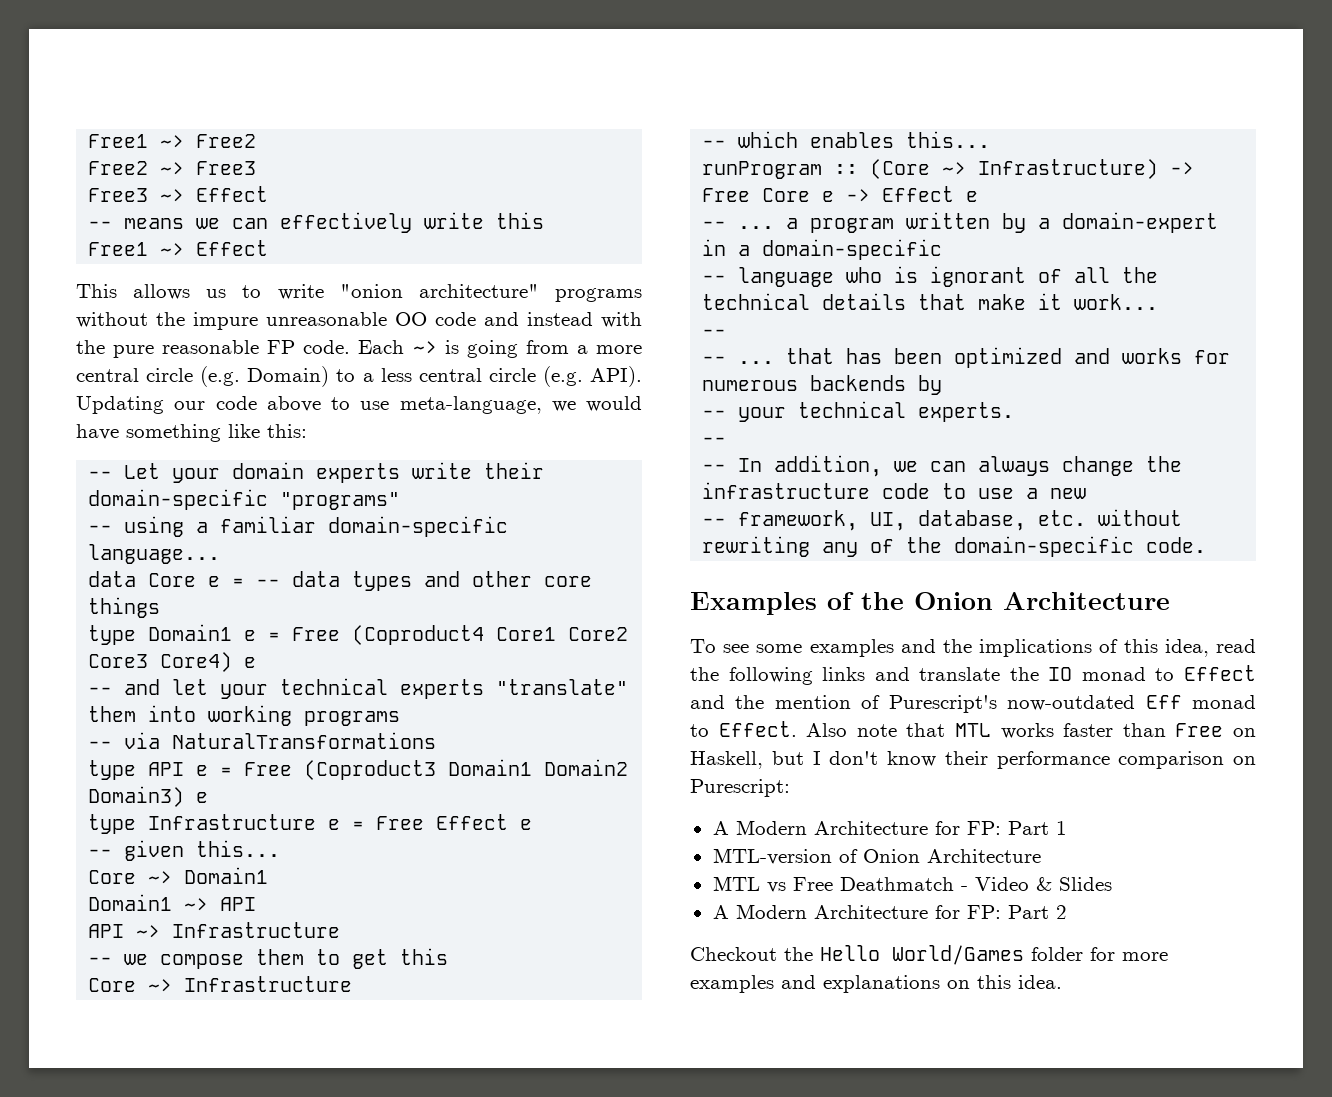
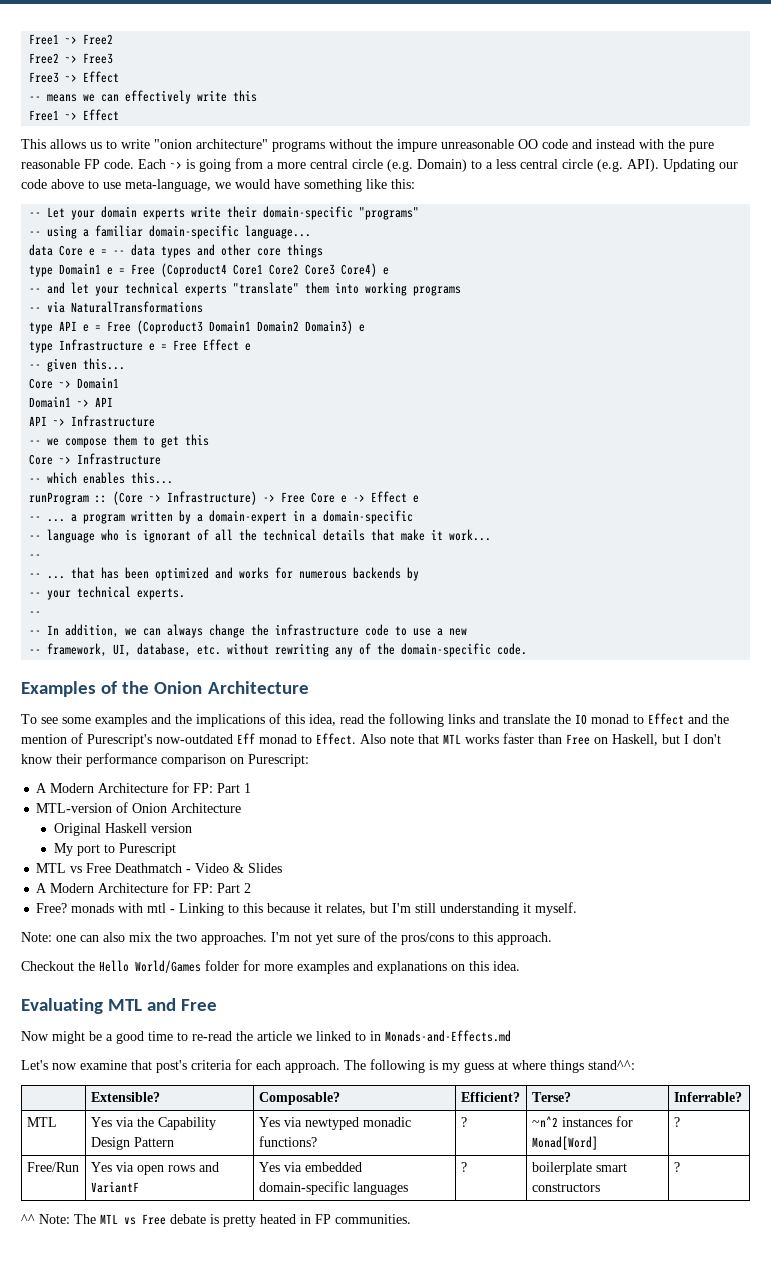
+ Original Haskell version
+ My port to Purescript
+ Free? monads with mtl - Linking to this because it relates, but I'm still understanding it myself.
+ Note: one can also mix the two approaches. I'm not yet sure of the pros/cons to this approach.
+ Evaluating MTL and Free
+ Now might be a good time to re-read the article we linked to in Monads-and-Effects.md
+ Let's now examine that post's criteria for each approach. The following is my guess at where things stand^^:
+ | Extensible? | Composable? | Efficient? | Terse? | Inferrable?
+ MTL | Yes via the Capability Design Pattern | Yes via newtyped monadic functions? | ? | ~n^2 instances for Monad[Word] | ?
+ Free/Run | Yes via open rows and VariantF | Yes via embedded domain-specific languages | ? | boilerplate smart constructors | ?
+ ^^ Note: The MTL vs Free debate is pretty heated in FP communities.

